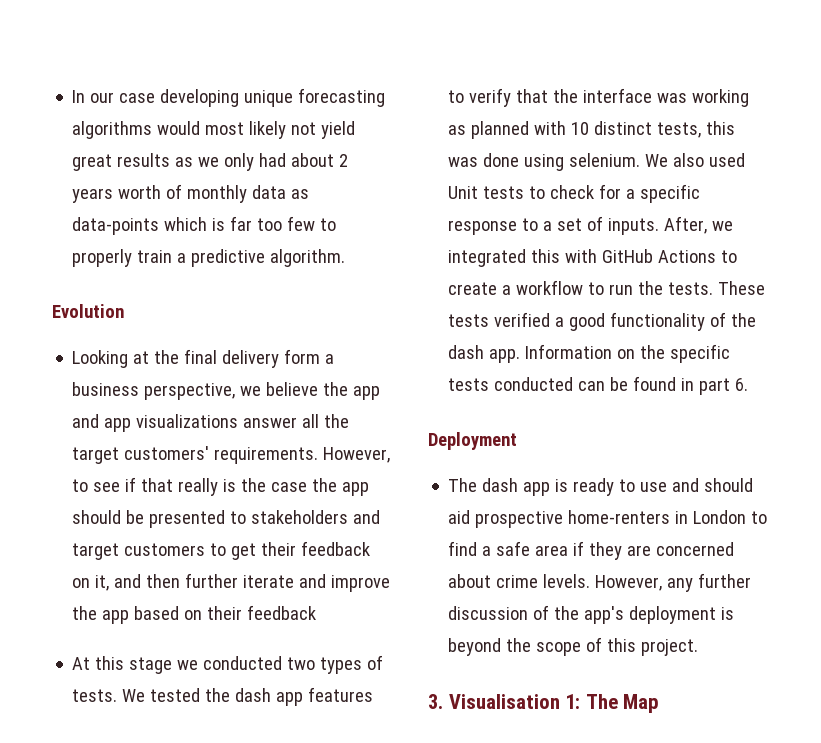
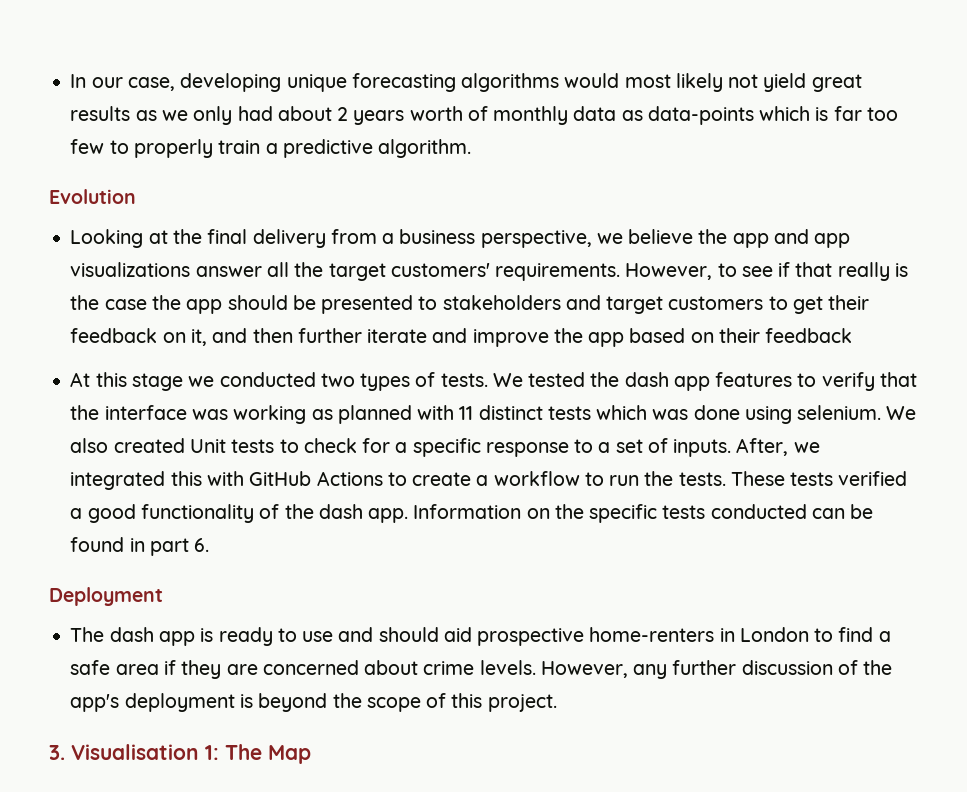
- In our case developing unique forecasting algorithms would most likely not yield great results as we only had about 2 years worth of monthly data as data-points which is far too few to properly train a predictive algorithm.
+ In our case, developing unique forecasting algorithms would most likely not yield great results as we only had about 2 years worth of monthly data as data-points which is far too few to properly train a predictive algorithm.
- Looking at the final delivery form a business perspective, we believe the app and app visualizations answer all the target customers' requirements.
+ Looking at the final delivery from a business perspective, we believe the app and app visualizations answer all the target customers' requirements.
- We tested the dash app features to verify that the interface was working as planned with 10 distinct tests, this was done using selenium.
+ We tested the dash app features to verify that the interface was working as planned with 11 distinct tests which was done using selenium.
- We also used Unit tests to check for a specific response to a set of inputs.
+ We also created Unit tests to check for a specific response to a set of inputs.

